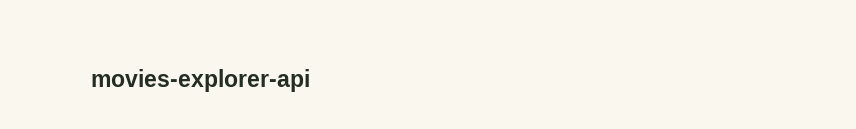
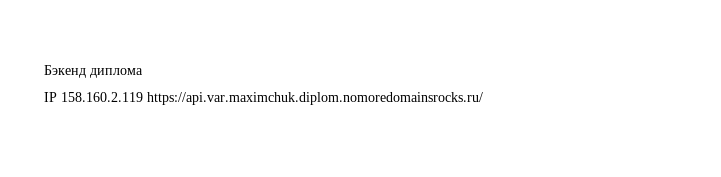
- movies-explorer-api
+ Бэкенд диплома
+ IP 158.160.2.119 https://api.var.maximchuk.diplom.nomoredomainsrocks.ru/

